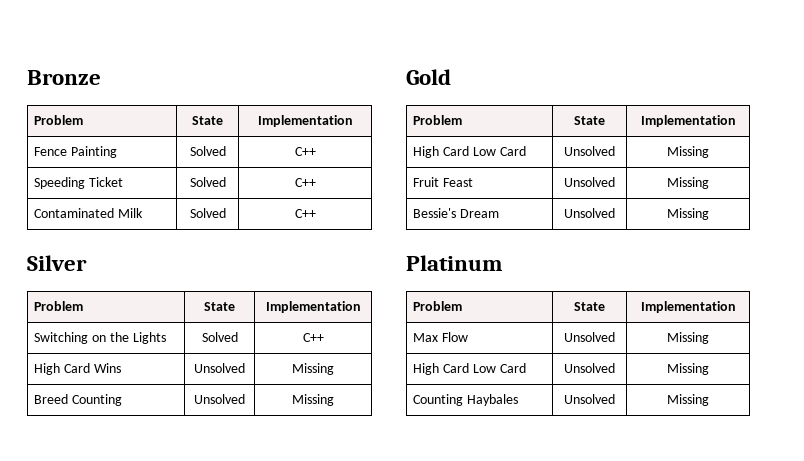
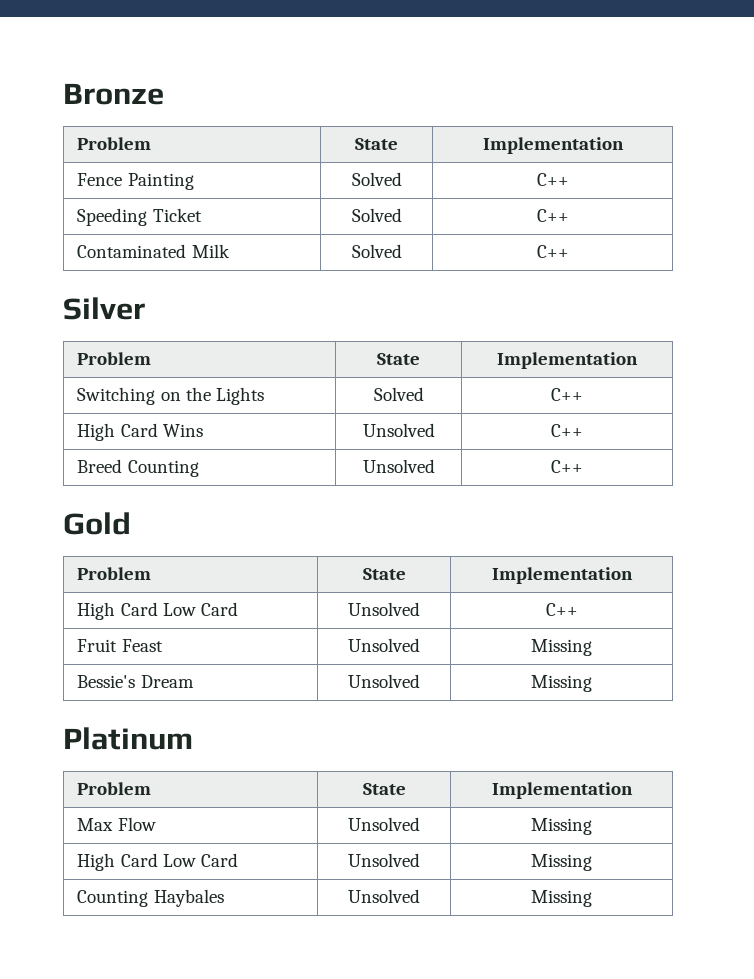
- High Card Wins | Unsolved | Missing
+ High Card Wins | Unsolved | C++
- Breed Counting | Unsolved | Missing
+ Breed Counting | Unsolved | C++
  Gold
  Problem | State | Implementation
- High Card Low Card | Unsolved | Missing
+ High Card Low Card | Unsolved | C++

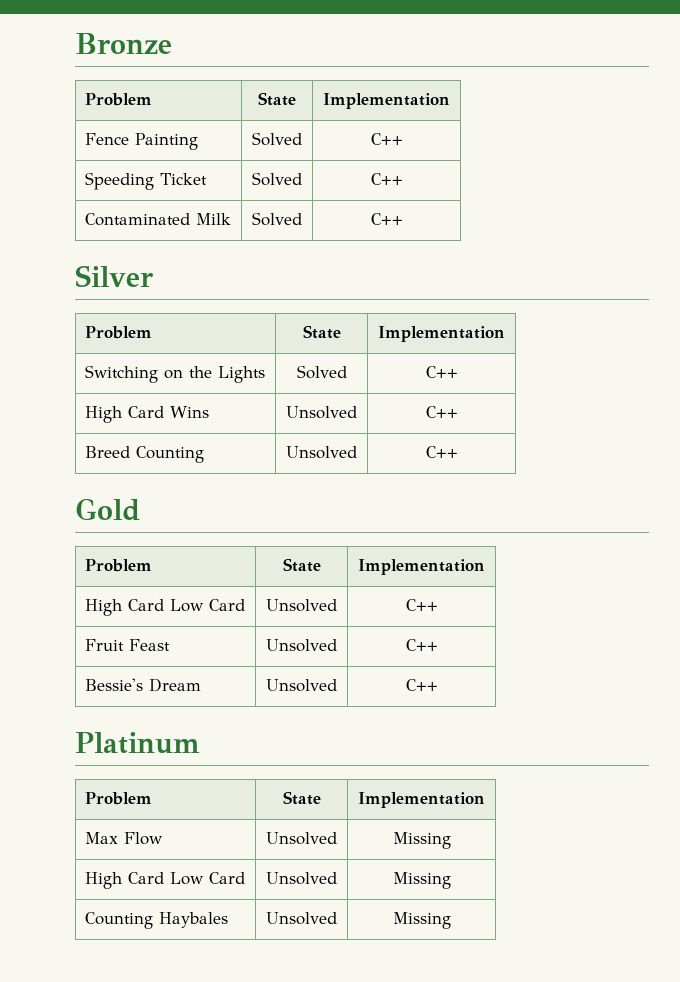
- Fruit Feast | Unsolved | Missing
+ Fruit Feast | Unsolved | C++
- Bessie's Dream | Unsolved | Missing
+ Bessie's Dream | Unsolved | C++

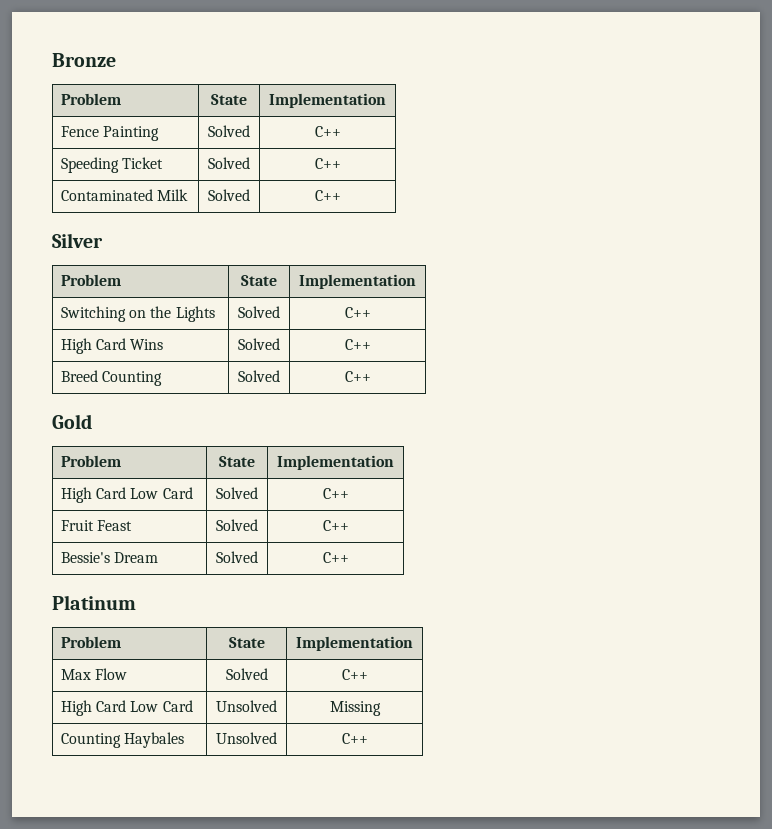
- High Card Wins | Unsolved | C++
+ High Card Wins | Solved | C++
- Breed Counting | Unsolved | C++
+ Breed Counting | Solved | C++
- High Card Low Card | Unsolved | C++
+ High Card Low Card | Solved | C++
- Fruit Feast | Unsolved | C++
+ Fruit Feast | Solved | C++
- Bessie's Dream | Unsolved | C++
+ Bessie's Dream | Solved | C++
- Max Flow | Unsolved | Missing
+ Max Flow | Solved | C++
- Counting Haybales | Unsolved | Missing
+ Counting Haybales | Unsolved | C++

